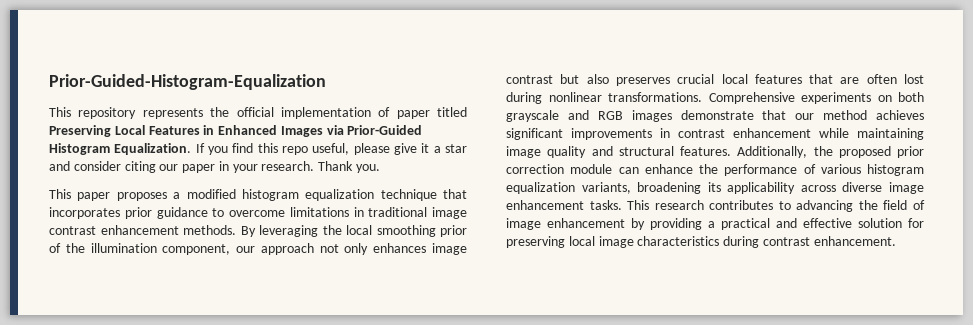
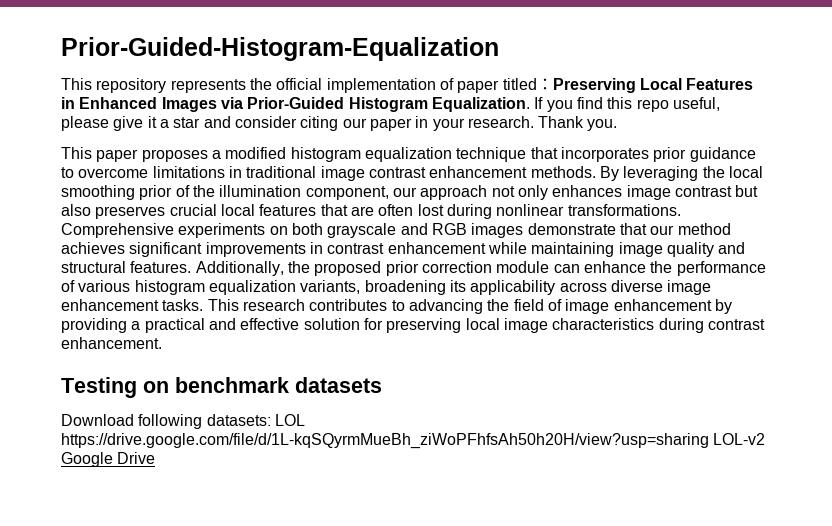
- This repository represents the official implementation of paper titled Preserving Local Features in Enhanced Images via Prior-Guided Histogram Equalization.
+ This repository represents the official implementation of paper titled：Preserving Local Features in Enhanced Images via Prior-Guided Histogram Equalization.
+ Testing on benchmark datasets
+ Download following datasets: LOL https://drive.google.com/file/d/1L-kqSQyrmMueBh_ziWoPFhfsAh50h20H/view?usp=sharing LOL-v2 Google Drive

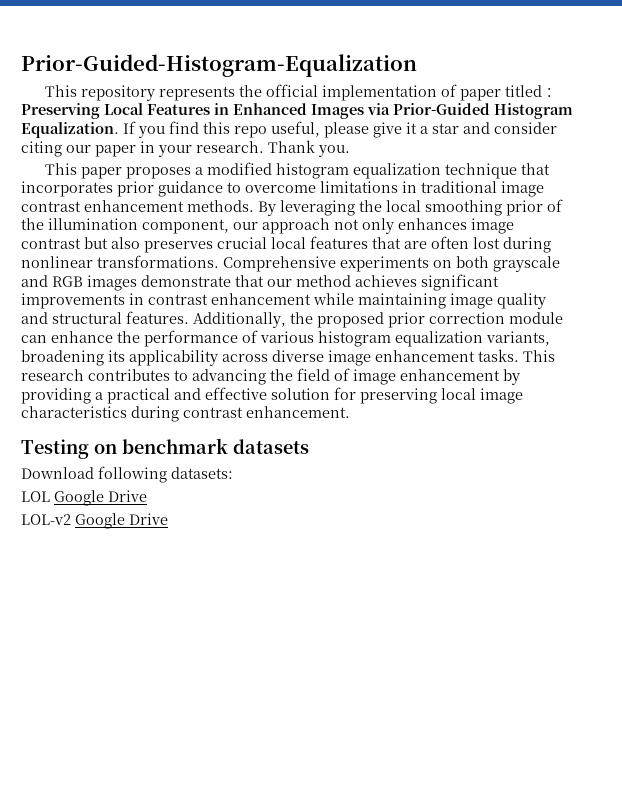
- Download following datasets: LOL https://drive.google.com/file/d/1L-kqSQyrmMueBh_ziWoPFhfsAh50h20H/view?usp=sharing LOL-v2 Google Drive
+ Download following datasets:
+ LOL Google Drive
+ LOL-v2 Google Drive

